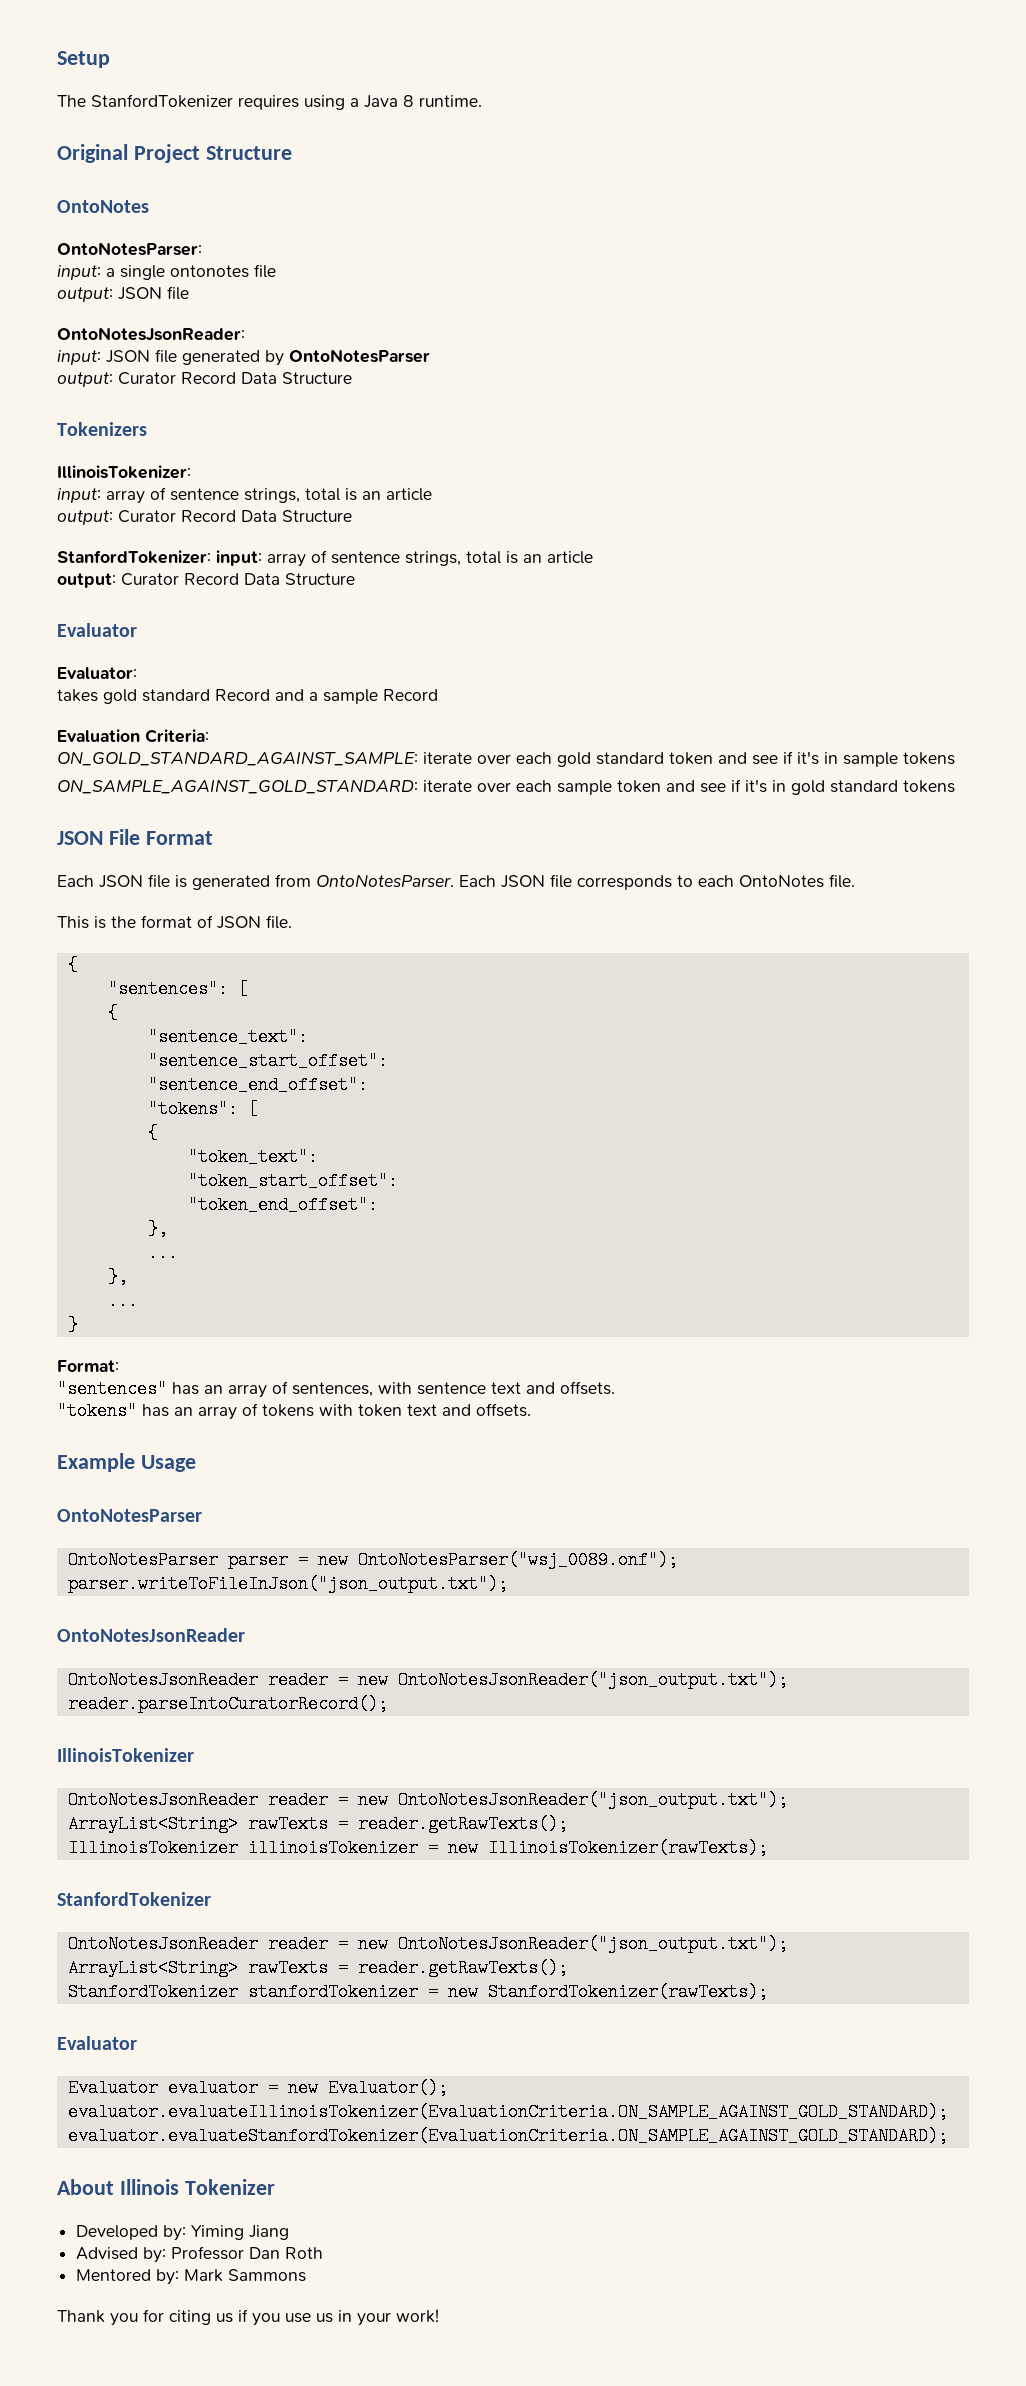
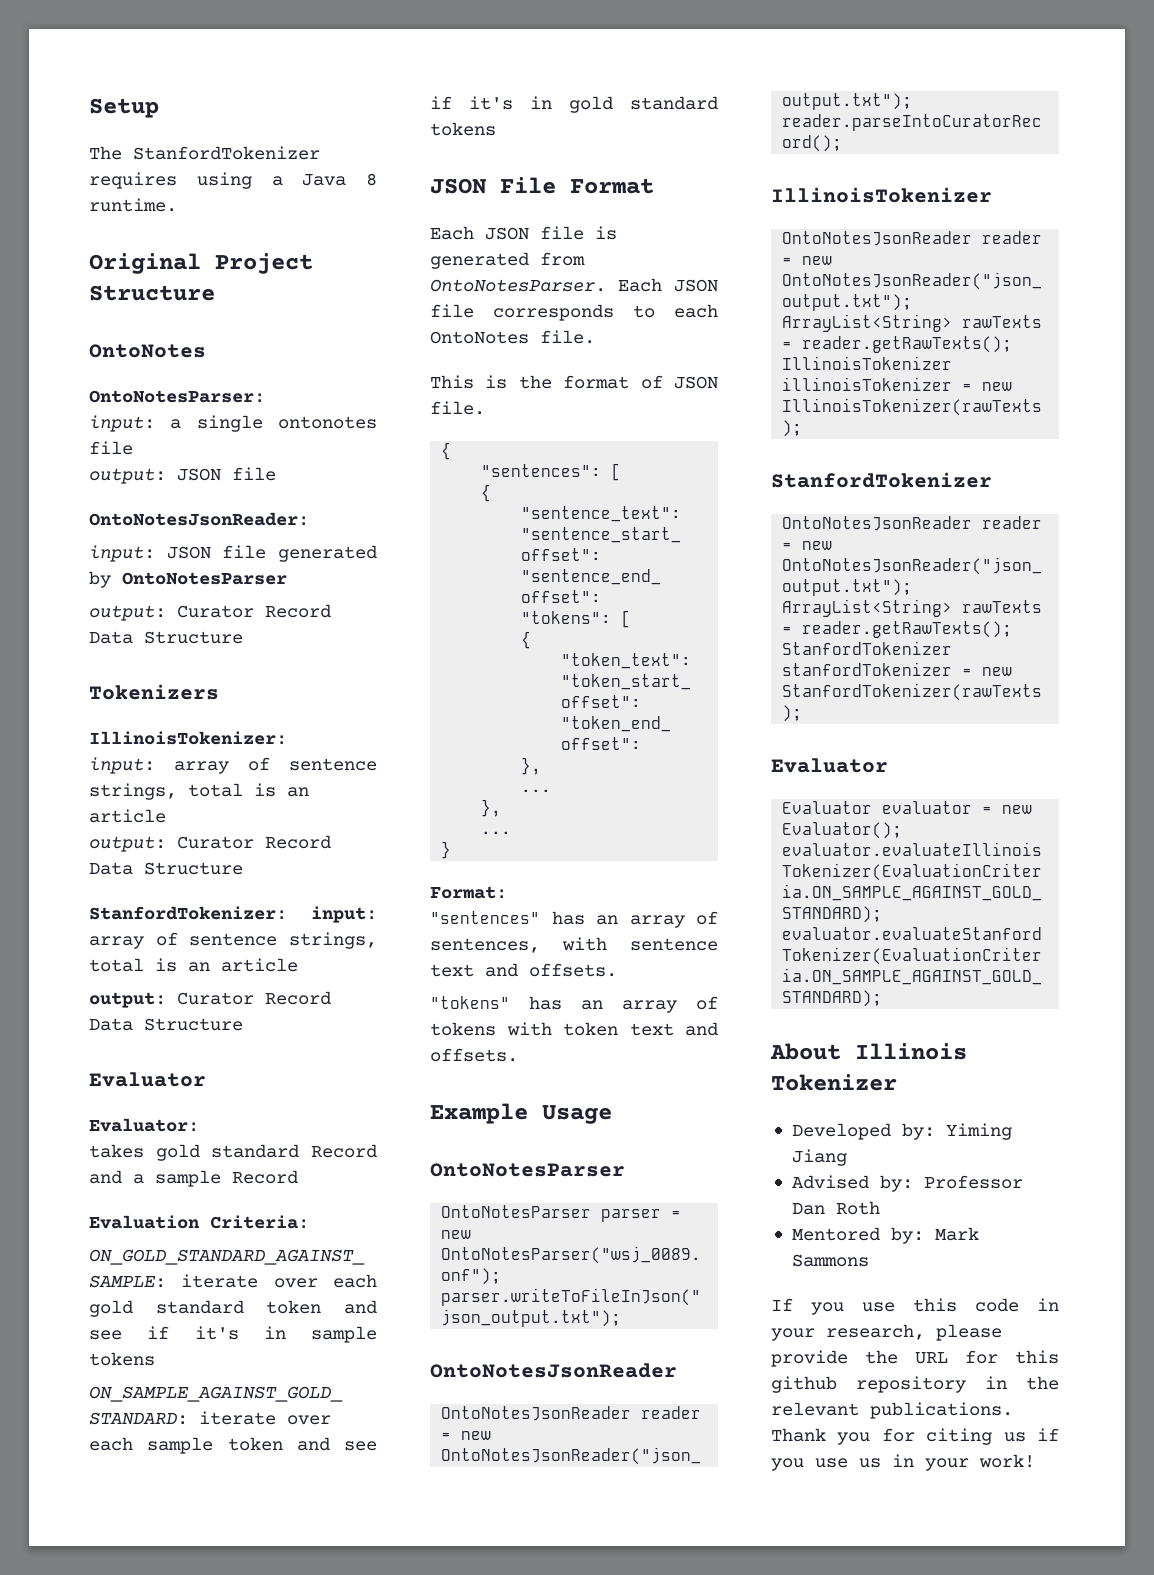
+ If you use this code in your research, please provide the URL for this github repository in the relevant publications.

